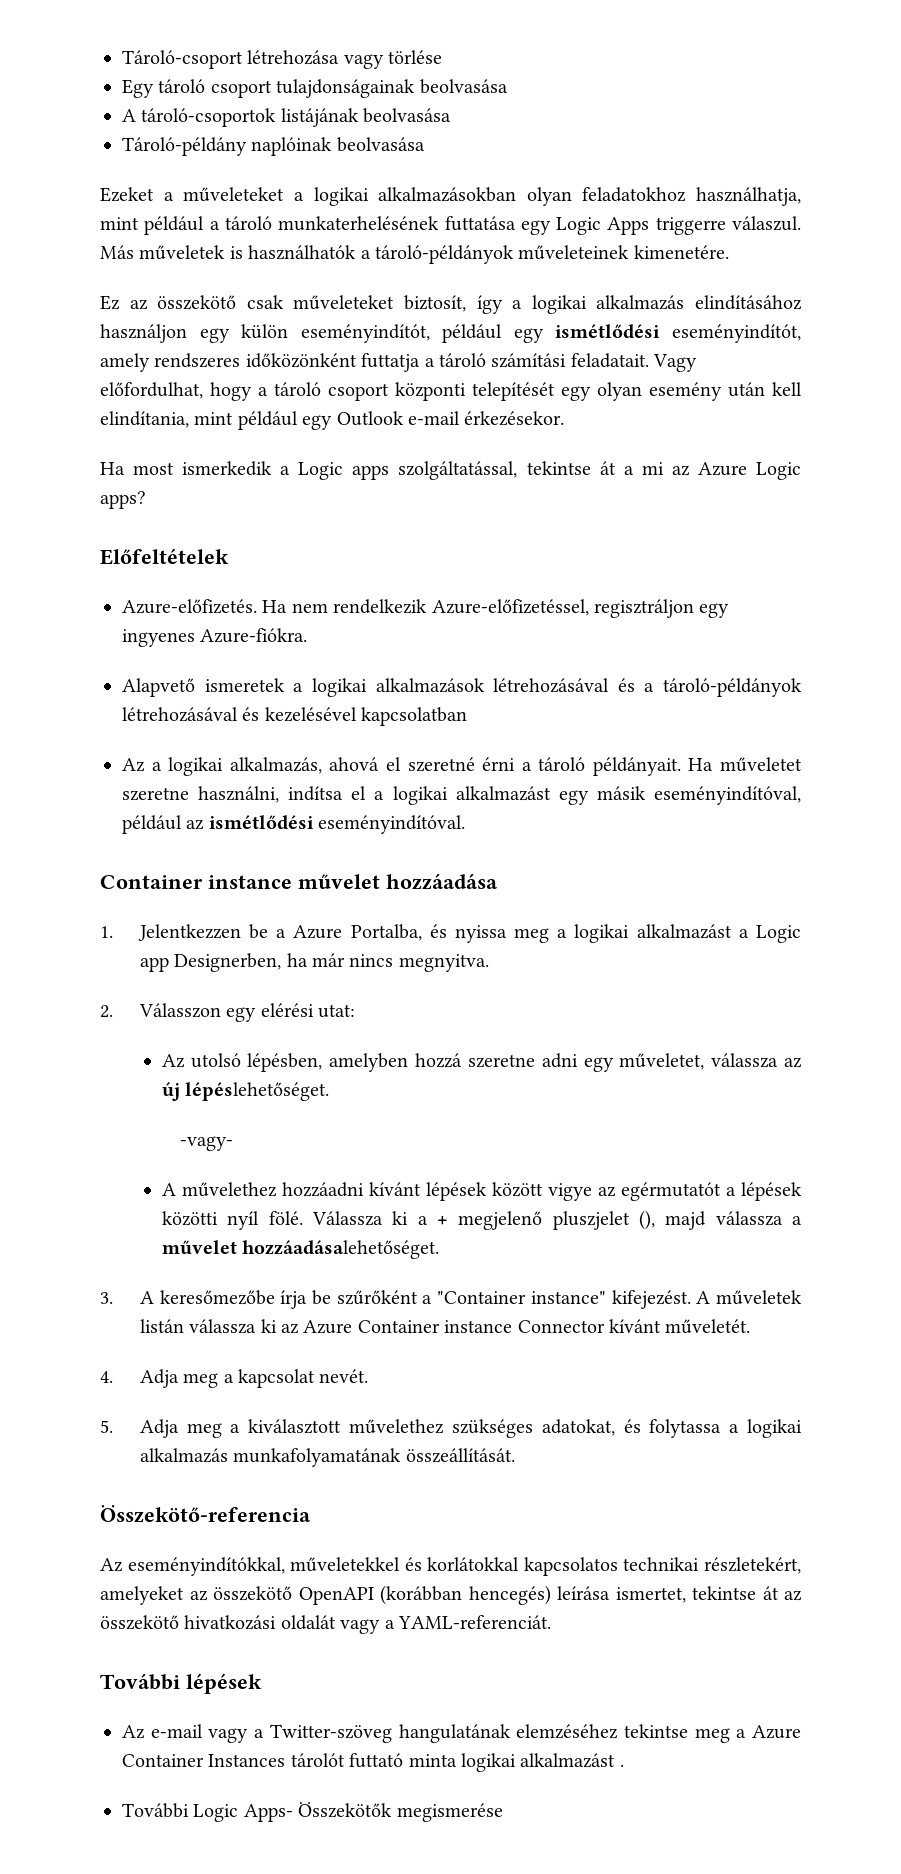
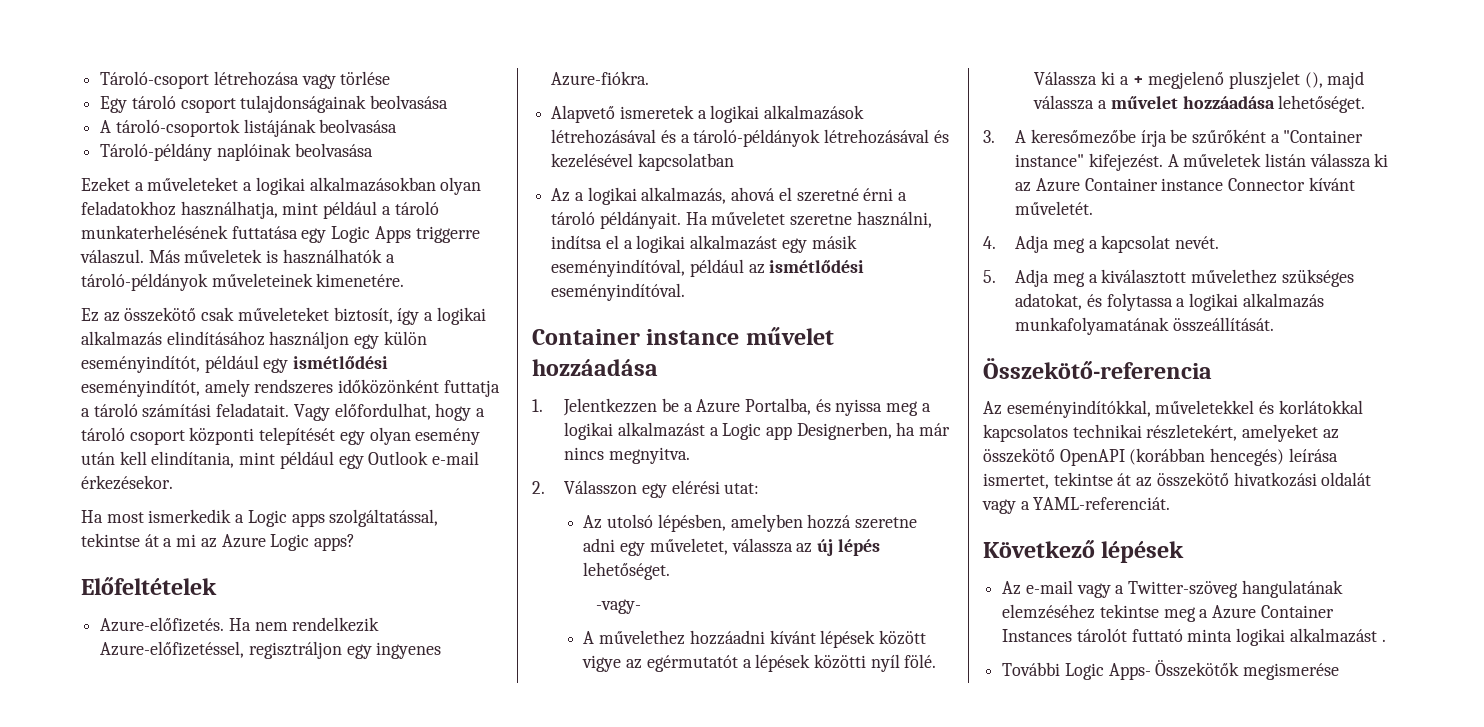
- Az utolsó lépésben, amelyben hozzá szeretne adni egy műveletet, válassza az új lépéslehetőséget.
+ Az utolsó lépésben, amelyben hozzá szeretne adni egy műveletet, válassza az új lépés lehetőséget.
- Válassza ki a + megjelenő pluszjelet (), majd válassza a művelet hozzáadásalehetőséget.
+ Válassza ki a + megjelenő pluszjelet (), majd válassza a művelet hozzáadása lehetőséget.
- További lépések
+ Következő lépések

